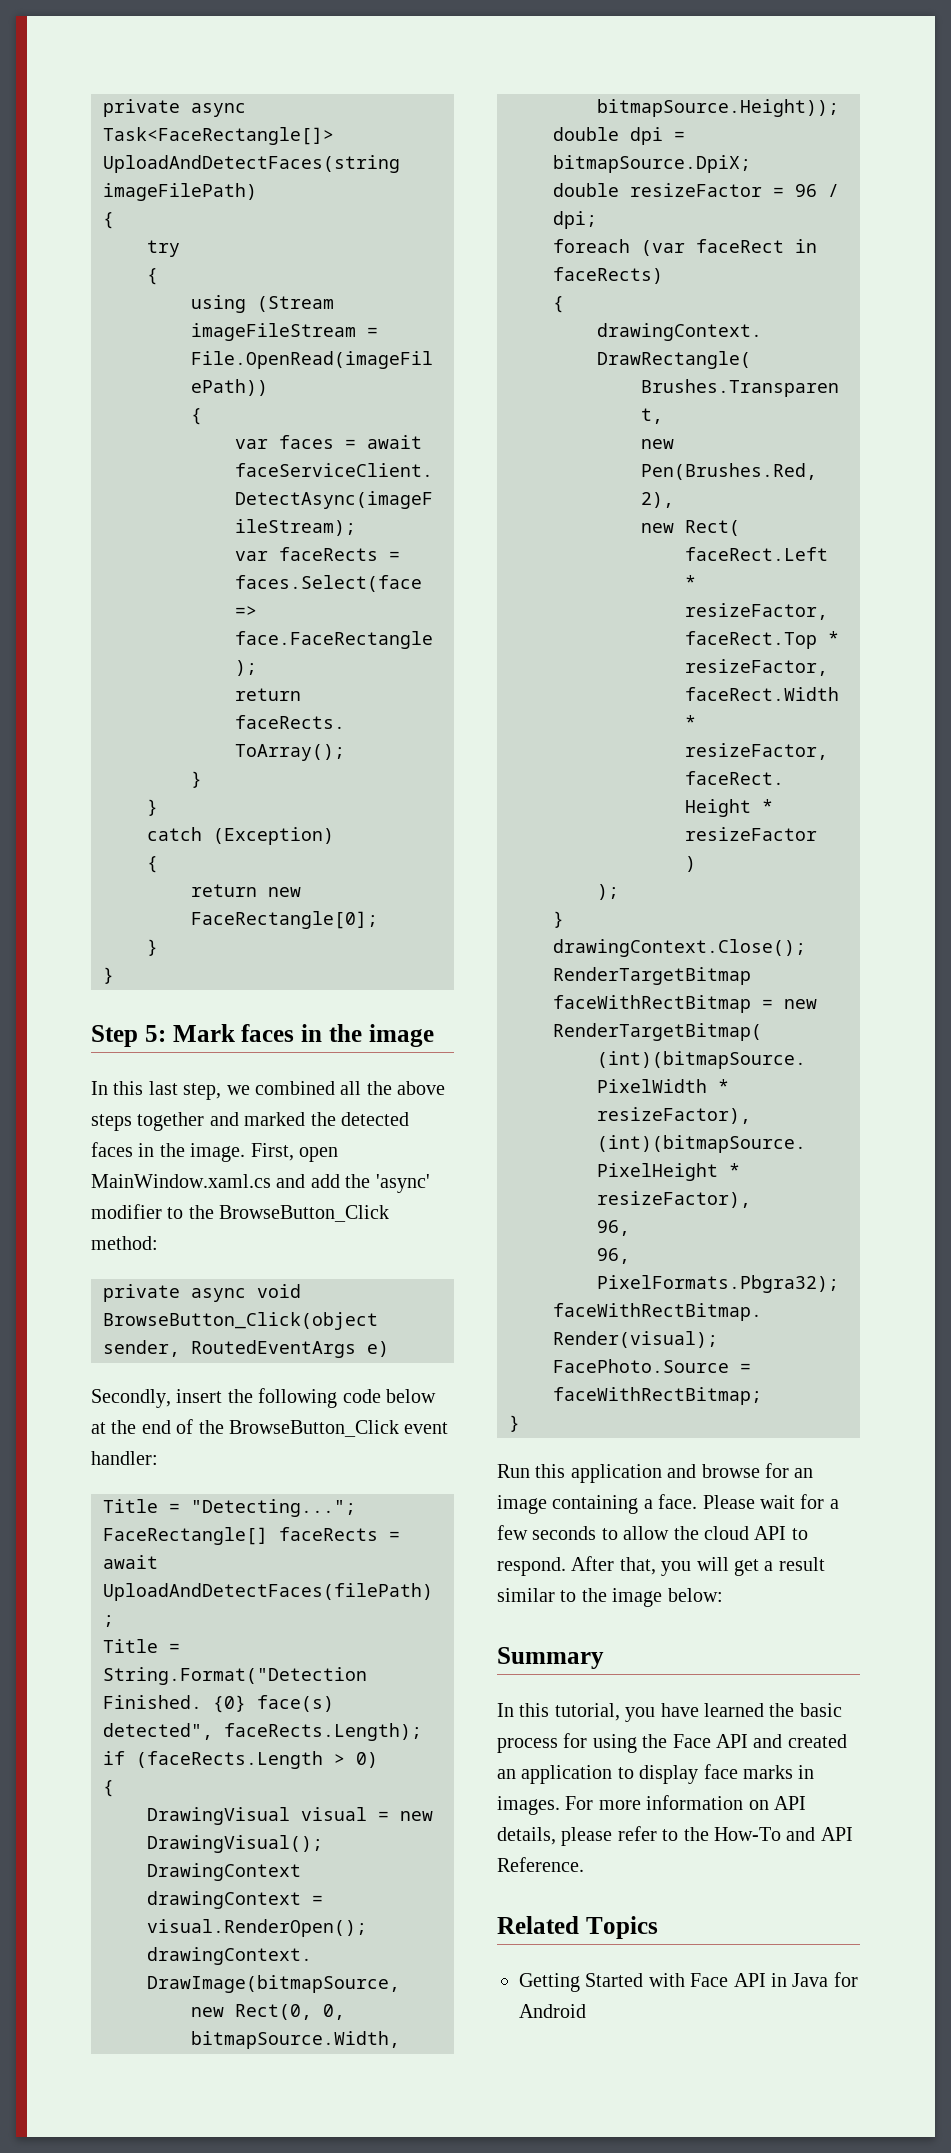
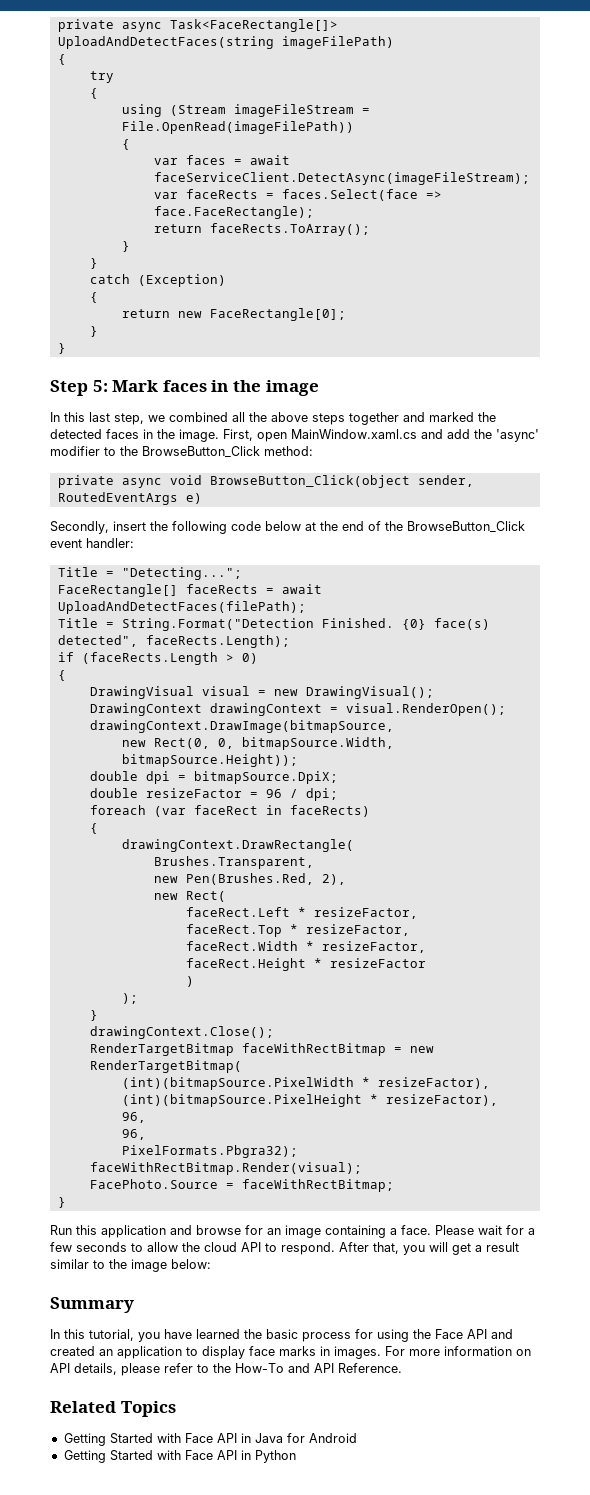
+ Getting Started with Face API in Python

